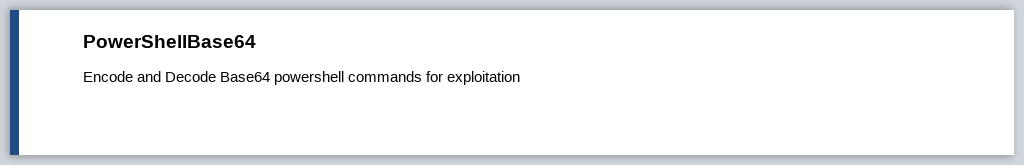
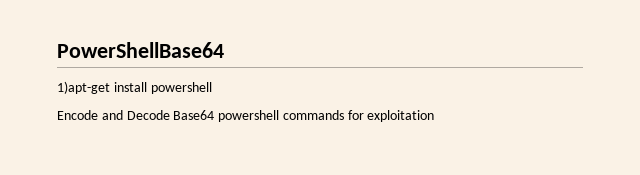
+ 1)apt-get install powershell

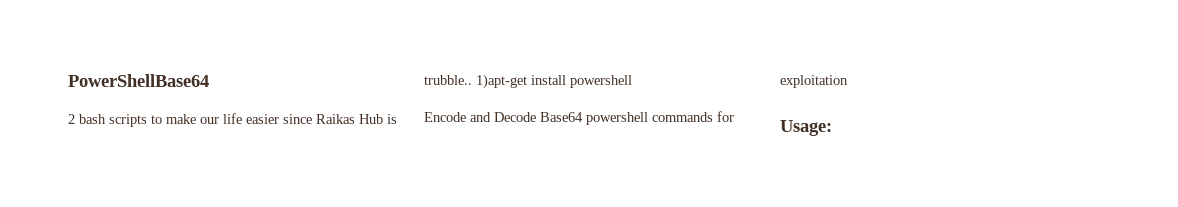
+ 2 bash scripts to make our life easier since Raikas Hub is trubble..
+ Usage:

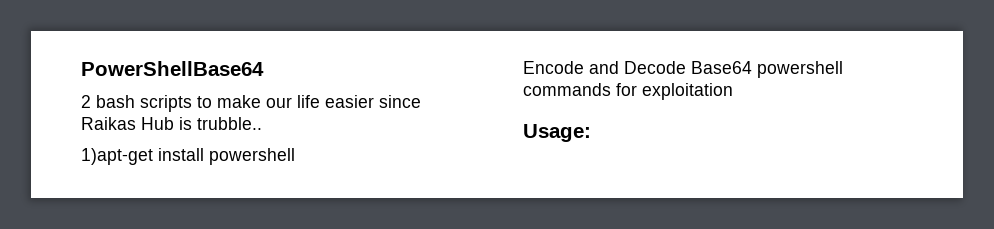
- 2 bash scripts to make our life easier since Raikas Hub is trubble.. 1)apt-get install powershell
+ 2 bash scripts to make our life easier since Raikas Hub is trubble..
+ 1)apt-get install powershell

